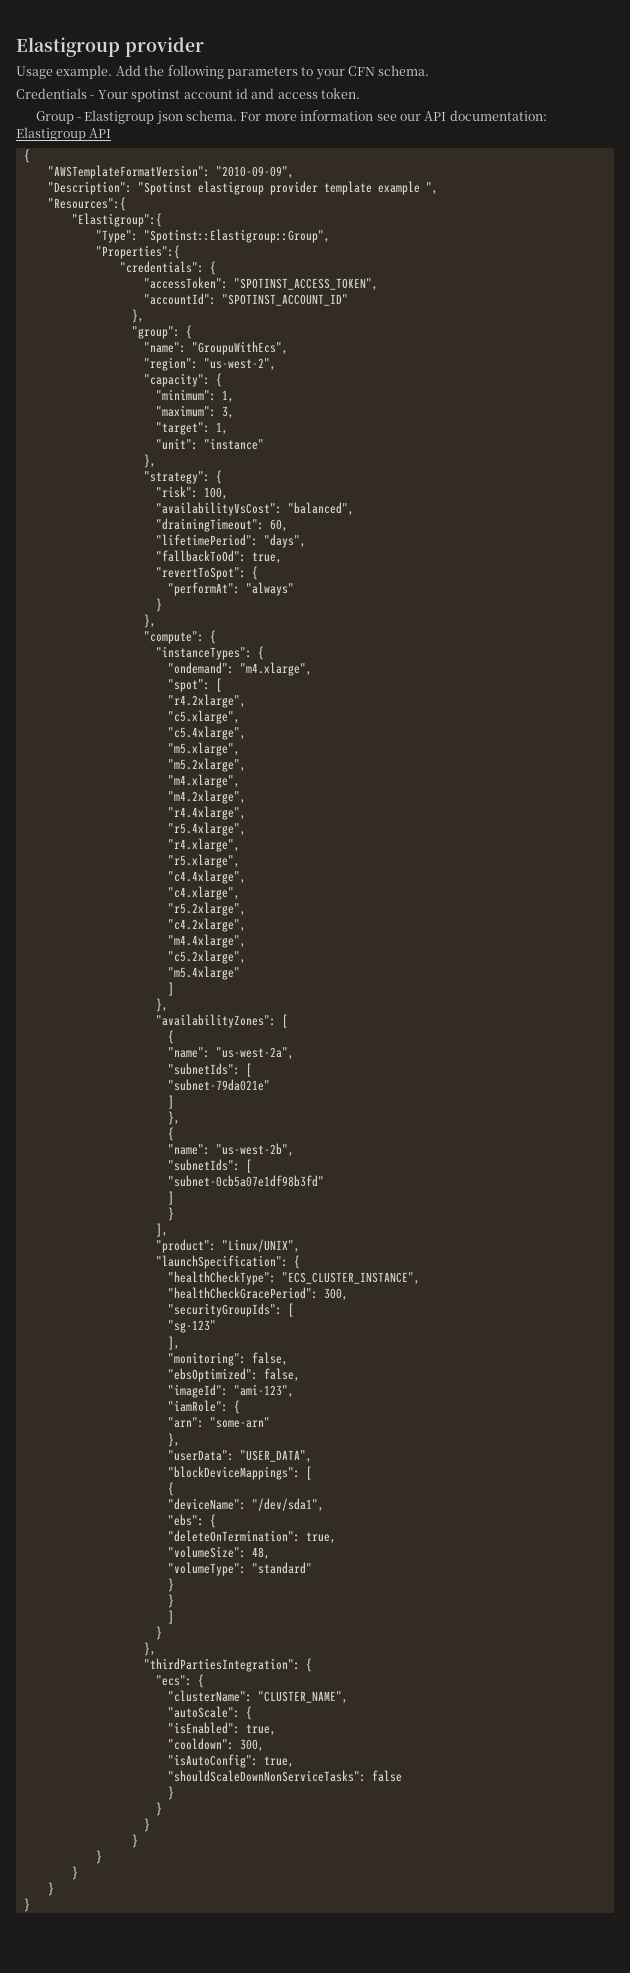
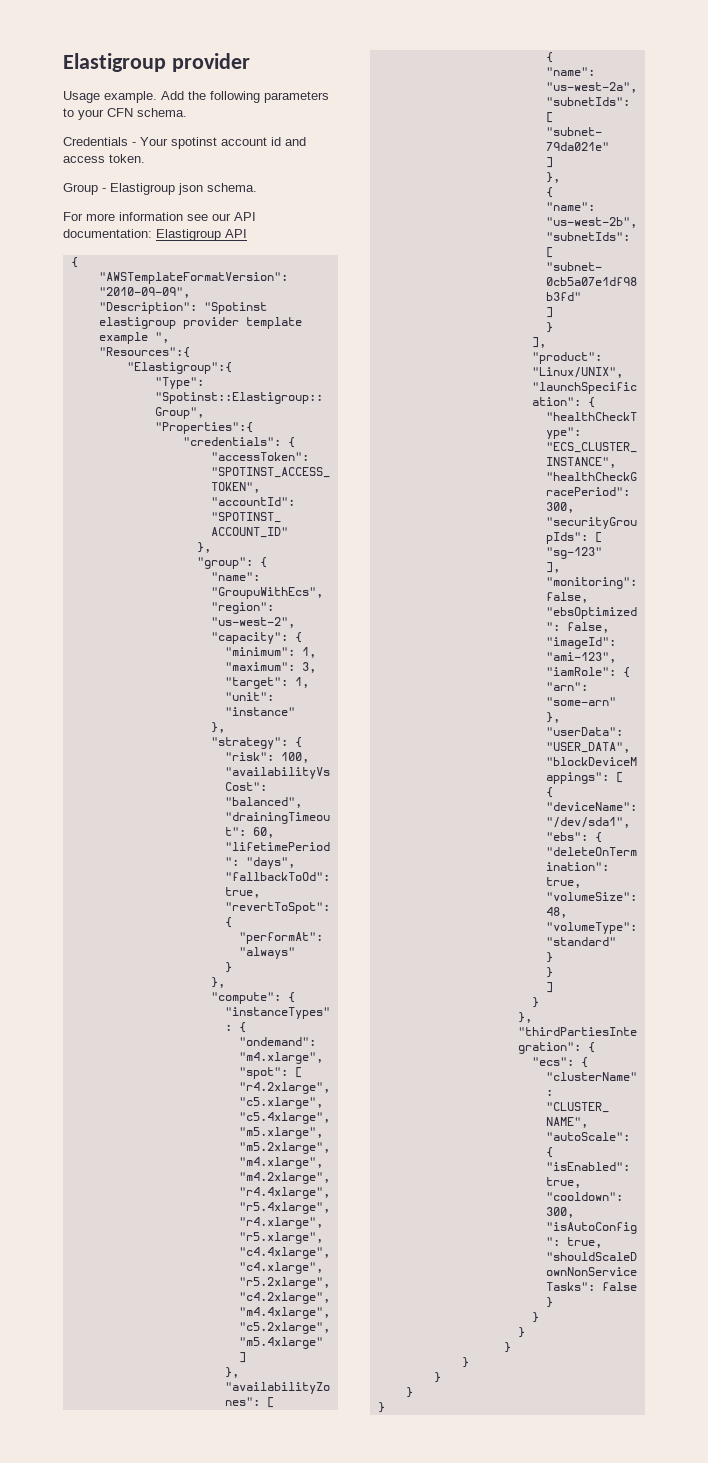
- Group - Elastigroup json schema. For more information see our API documentation: Elastigroup API
+ Group - Elastigroup json schema.
+ For more information see our API documentation: Elastigroup API

